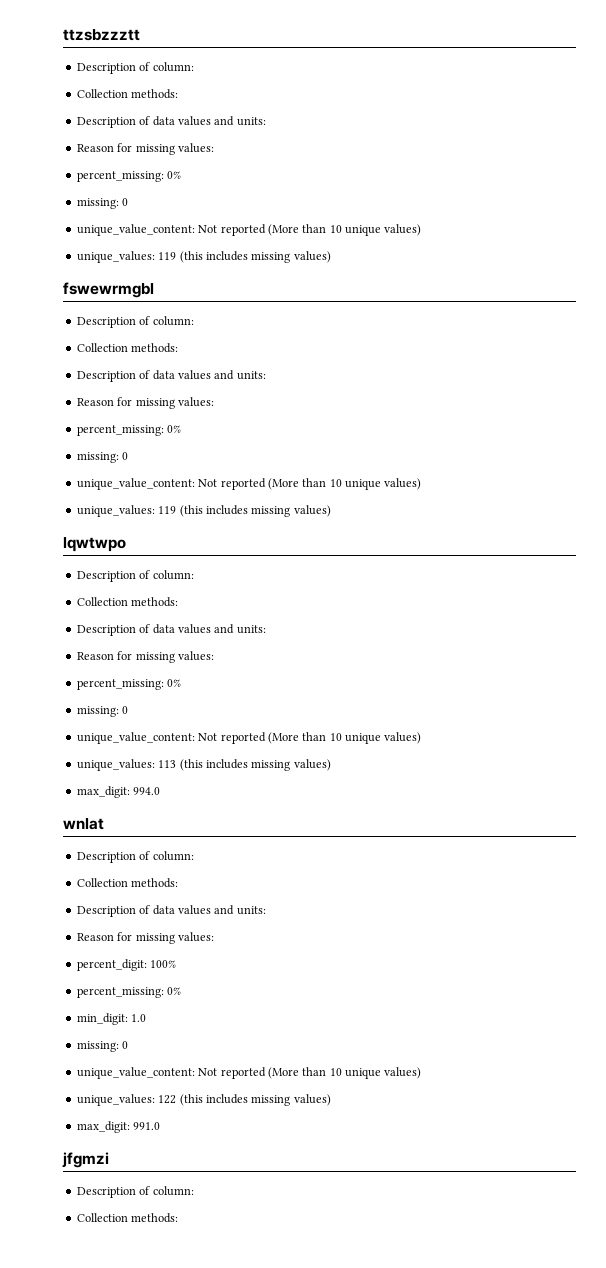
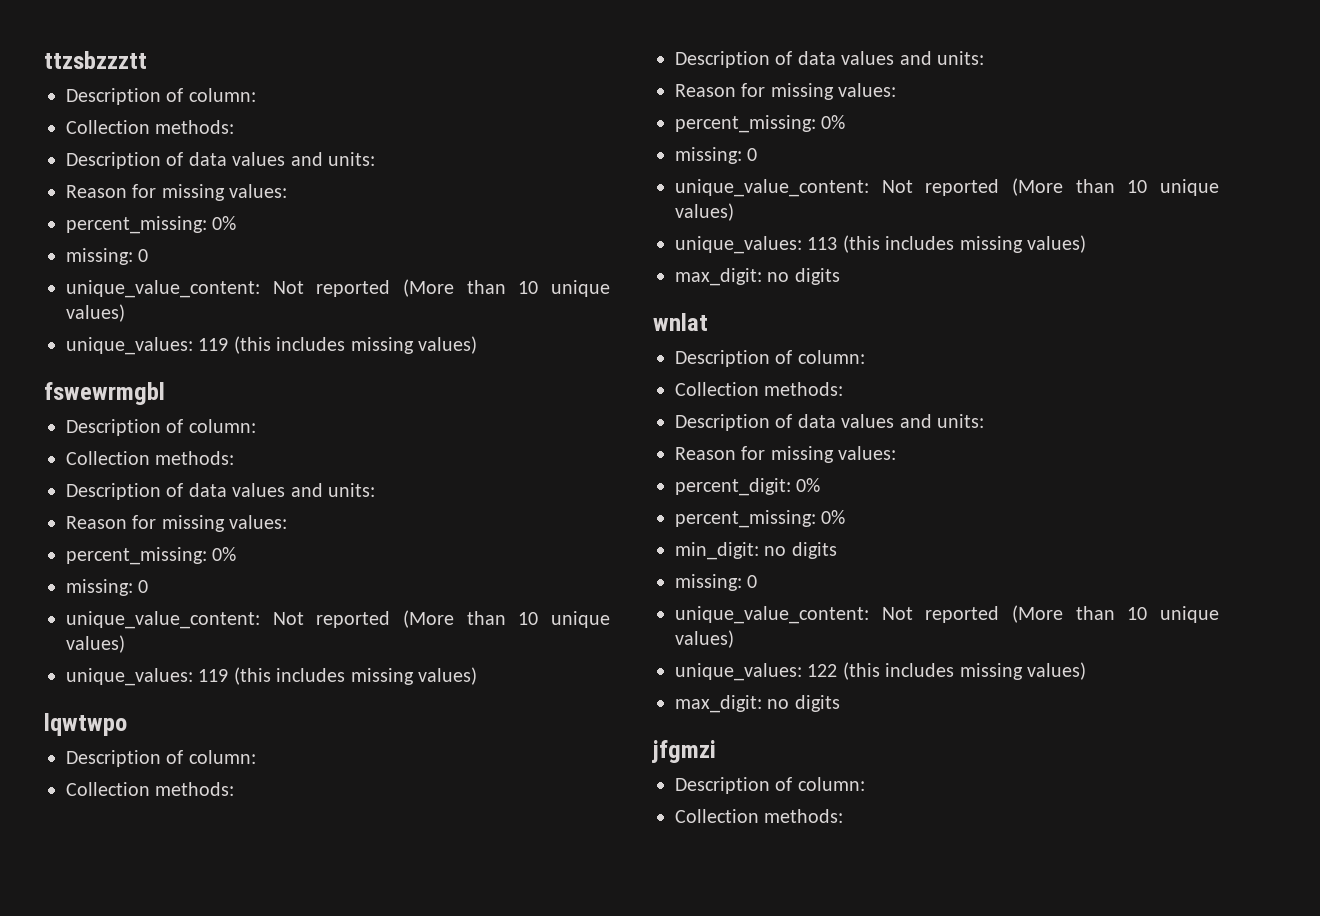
  unique_values: 113 (this includes missing values)
- max_digit: 994.0
+ max_digit: no digits
- percent_digit: 100%
+ percent_digit: 0%
- min_digit: 1.0
+ min_digit: no digits
  unique_values: 122 (this includes missing values)
- max_digit: 991.0
+ max_digit: no digits

